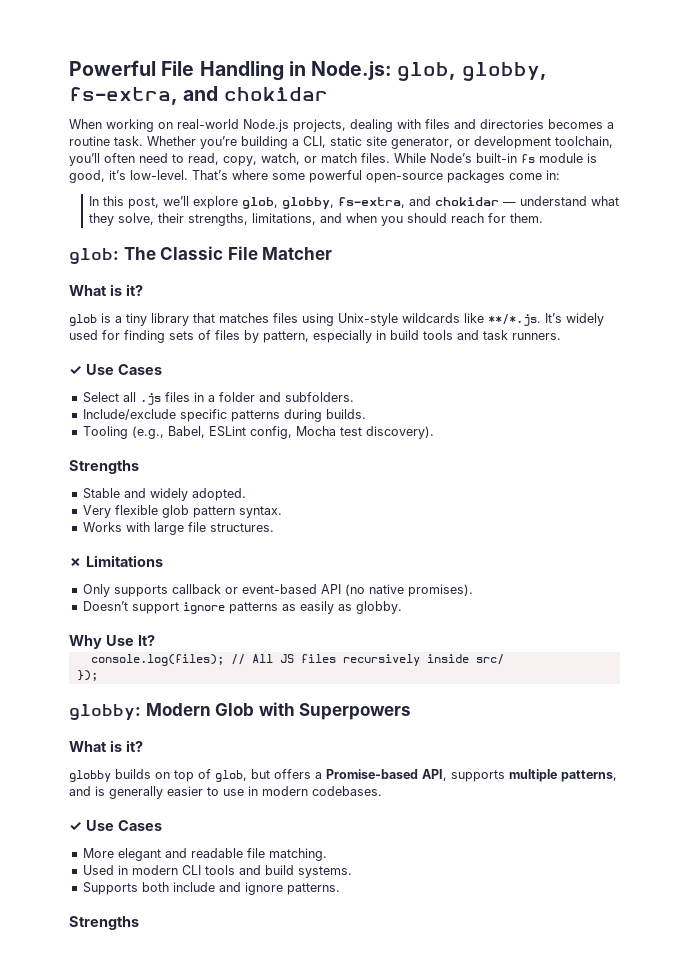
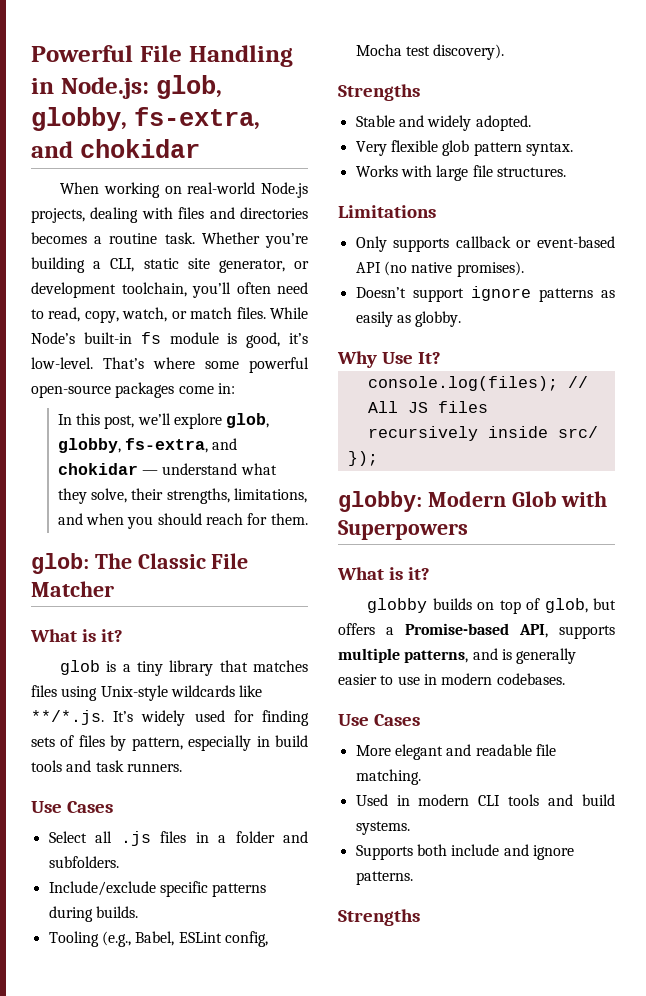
  glob is a tiny library that matches files using Unix-style wildcards like **/*.js. It’s widely used for finding sets of files by pattern, especially in build tools and task runners.
- ✓ Use Cases
+ Use Cases
- ✗ Limitations
+ Limitations
  globby builds on top of glob, but offers a Promise-based API, supports multiple patterns, and is generally easier to use in modern codebases.
- ✓ Use Cases
+ Use Cases

